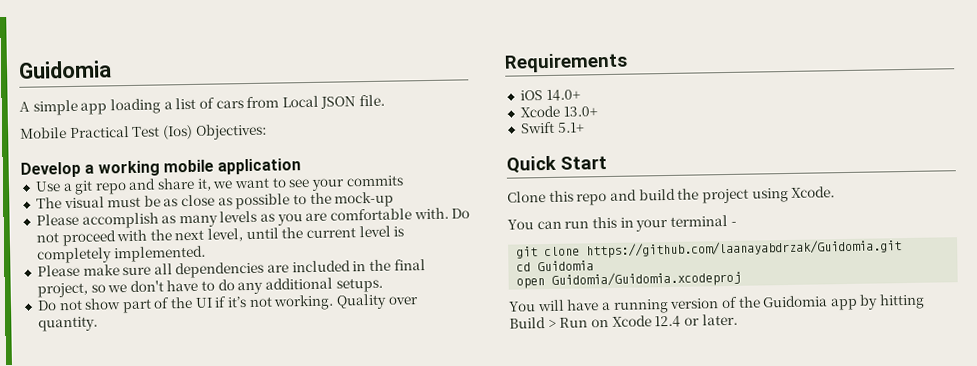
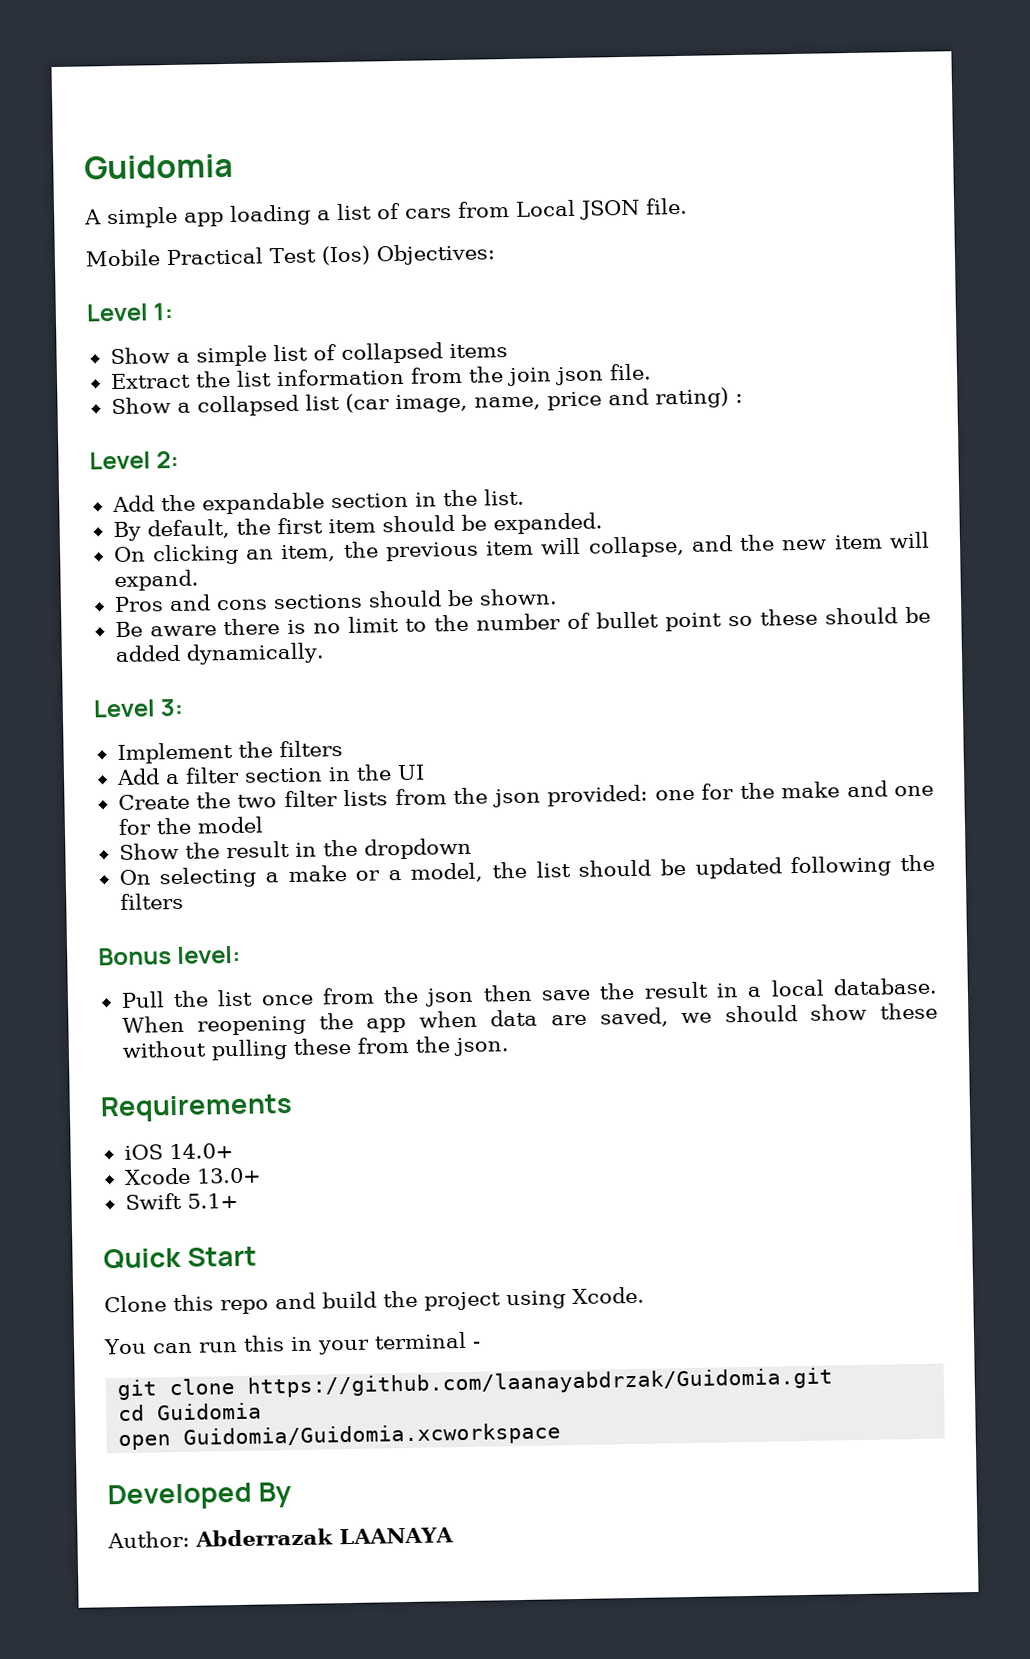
- Develop a working mobile application
- Use a git repo and share it, we want to see your commits
- The visual must be as close as possible to the mock-up
- Please accomplish as many levels as you are comfortable with. Do not proceed with the next level, until the current level is completely implemented.
- Please make sure all dependencies are included in the final project, so we don't have to do any additional setups.
- Do not show part of the UI if it’s not working. Quality over quantity.
+ Level 1:
+ Show a simple list of collapsed items
+ Extract the list information from the join json file.
+ Show a collapsed list (car image, name, price and rating) :
+ Level 2:
+ Add the expandable section in the list.
+ By default, the first item should be expanded.
+ On clicking an item, the previous item will collapse, and the new item will expand.
+ Pros and cons sections should be shown.
+ Be aware there is no limit to the number of bullet point so these should be added dynamically.
+ Level 3:
+ Implement the filters
+ Add a filter section in the UI
+ Create the two filter lists from the json provided: one for the make and one for the model
+ Show the result in the dropdown
+ On selecting a make or a model, the list should be updated following the filters
+ Bonus level:
+ Pull the list once from the json then save the result in a local database. When reopening the app when data are saved, we should show these without pulling these from the json.
- open Guidomia/Guidomia.xcodeproj
- You will have a running version of the Guidomia app by hitting Build > Run on Xcode 12.4 or later.
+ open Guidomia/Guidomia.xcworkspace
+ Developed By
+ Author: Abderrazak LAANAYA

